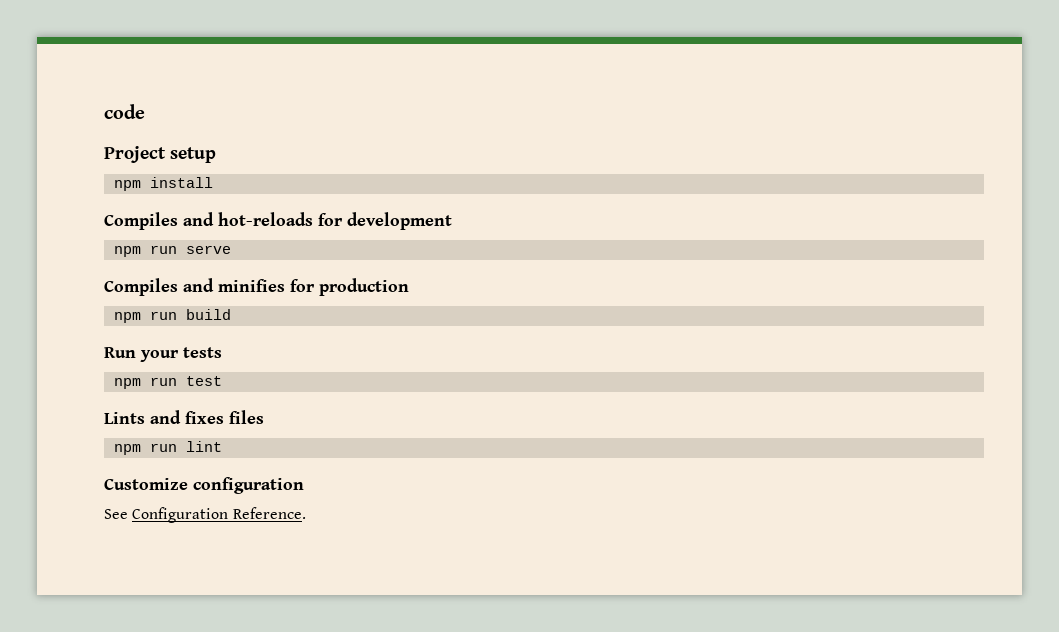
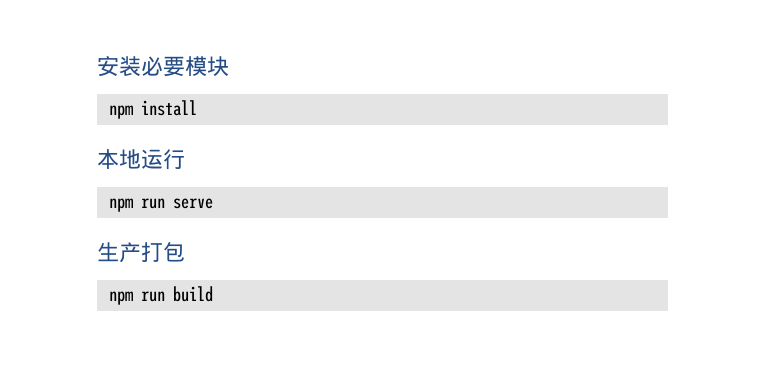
- code
- Project setup
+ 安装必要模块
- Compiles and hot-reloads for development
+ 本地运行
  npm run serve
- Compiles and minifies for production
+ 生产打包
  npm run build
- Run your tests
- npm run test
- Lints and fixes files
- npm run lint
- Customize configuration
- See Configuration Reference.

